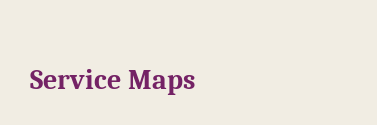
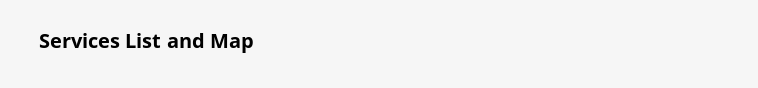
- Service Maps
+ Services List and Map

